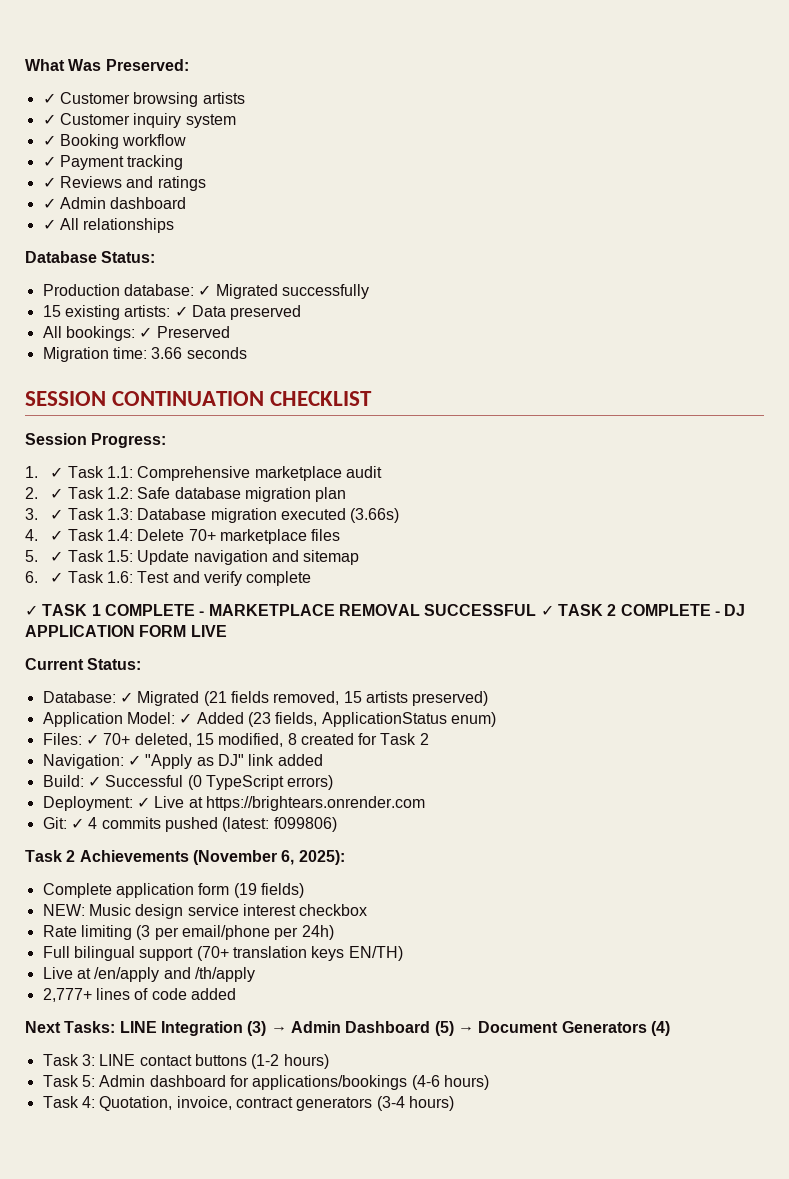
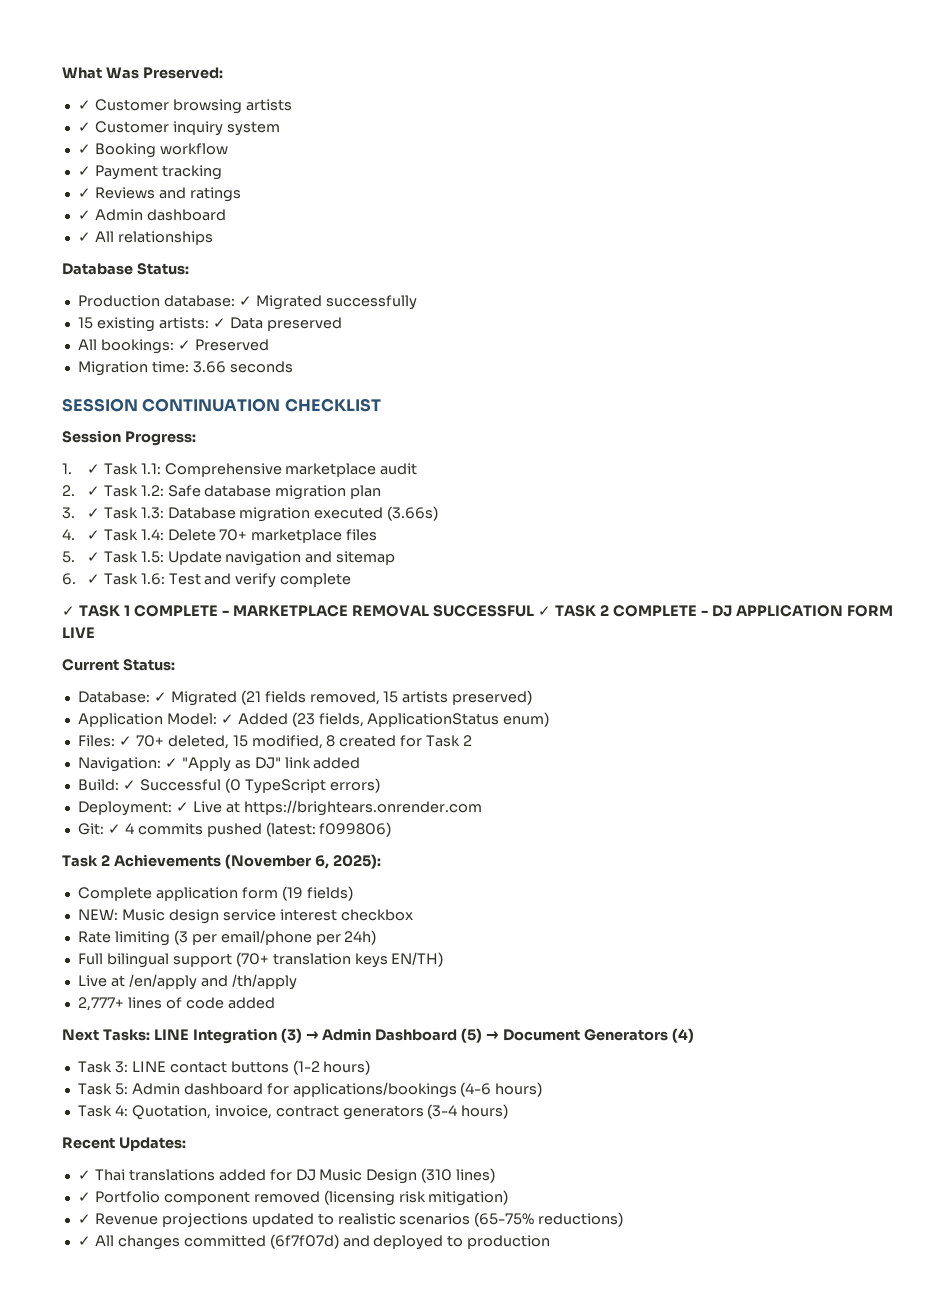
+ Recent Updates:
+ ✓ Thai translations added for DJ Music Design (310 lines)
+ ✓ Portfolio component removed (licensing risk mitigation)
+ ✓ Revenue projections updated to realistic scenarios (65-75% reductions)
+ ✓ All changes committed (6f7f07d) and deployed to production

